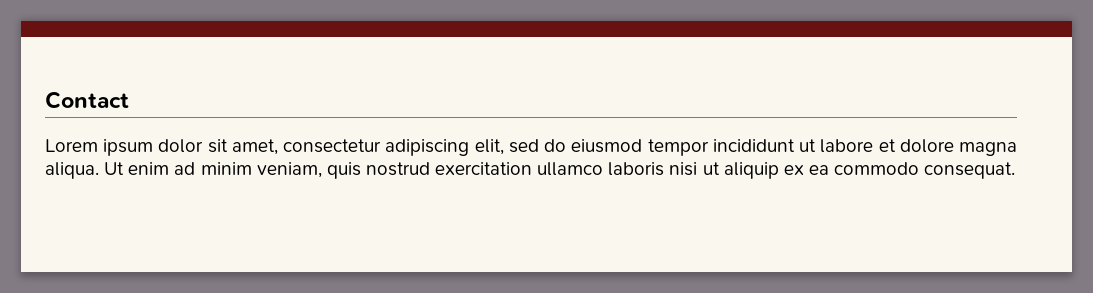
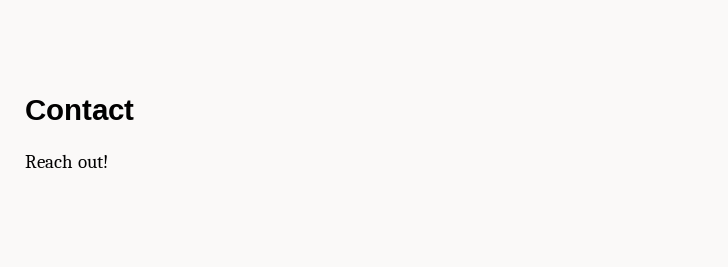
- Lorem ipsum dolor sit amet, consectetur adipiscing elit, sed do eiusmod tempor incididunt ut labore et dolore magna aliqua. Ut enim ad minim veniam, quis nostrud exercitation ullamco laboris nisi ut aliquip ex ea commodo consequat.
+ Reach out!

